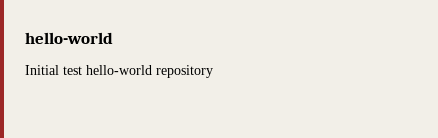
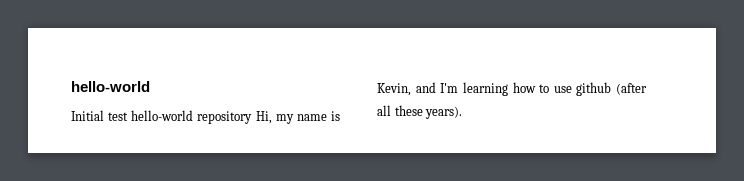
- Initial test hello-world repository
+ Initial test hello-world repository Hi, my name is Kevin, and I'm learning how to use github (after all these years).

